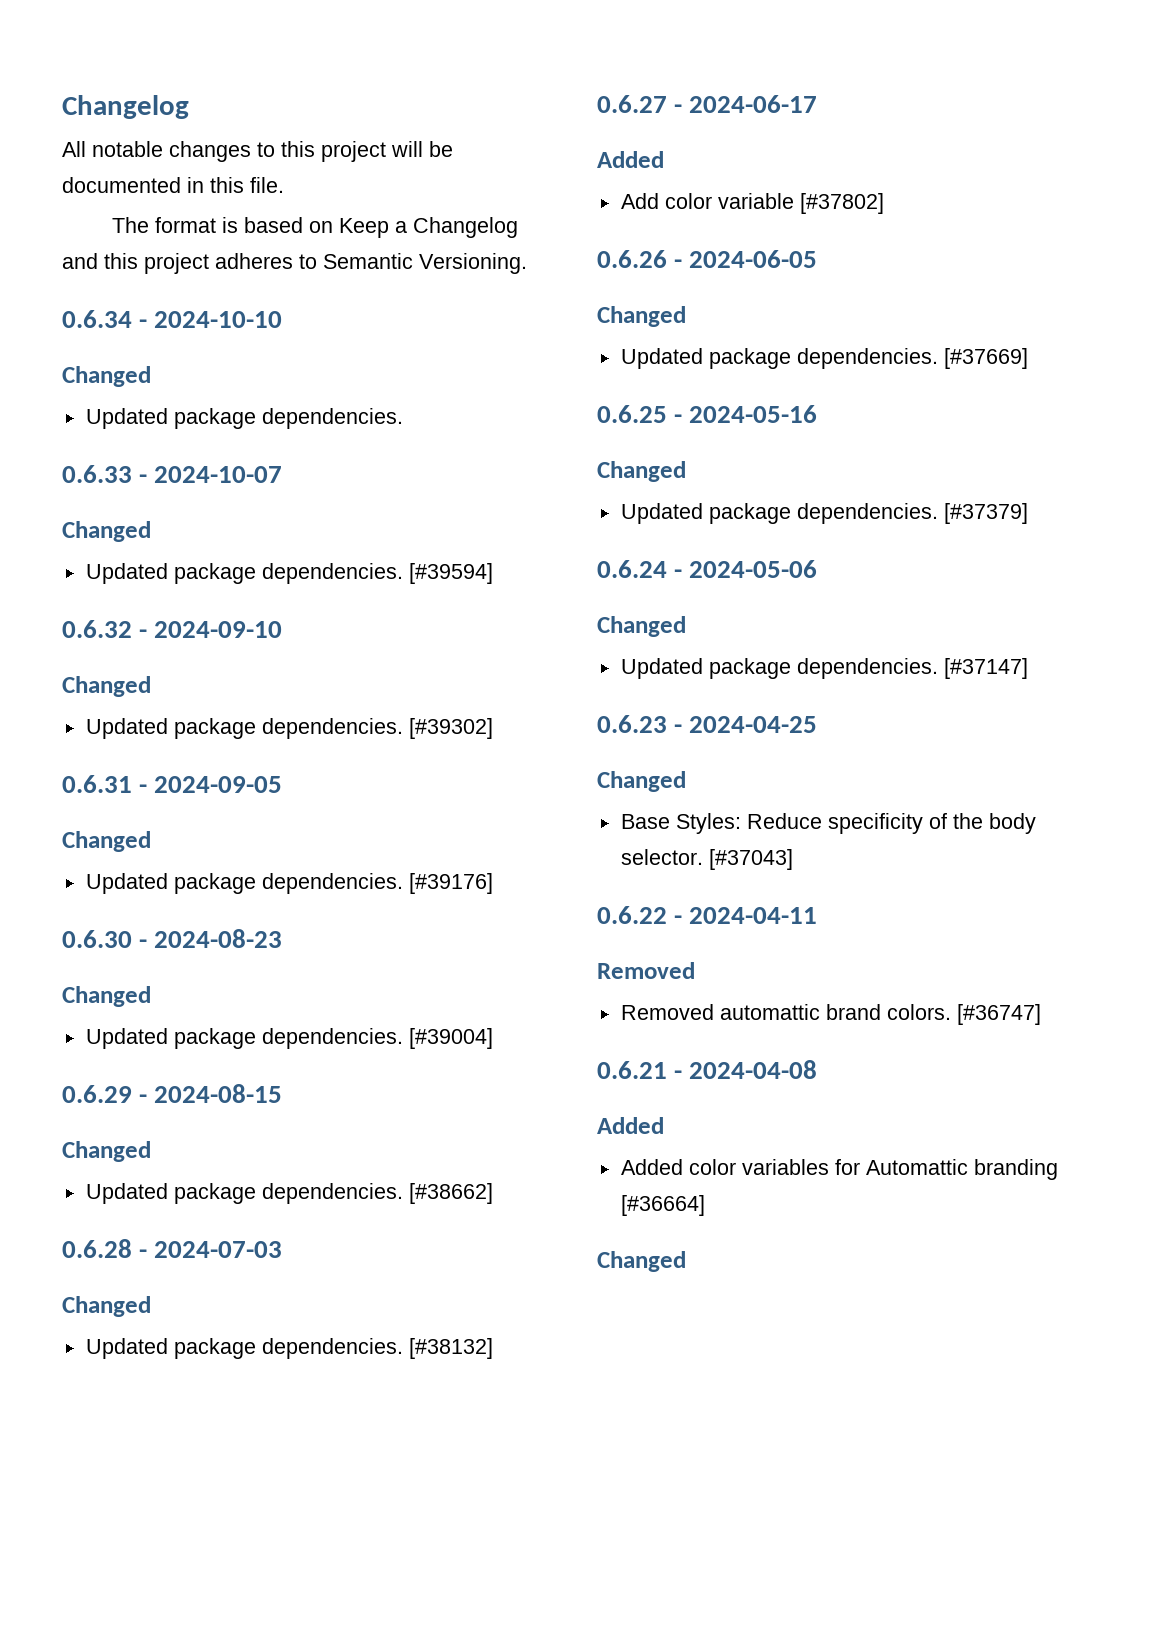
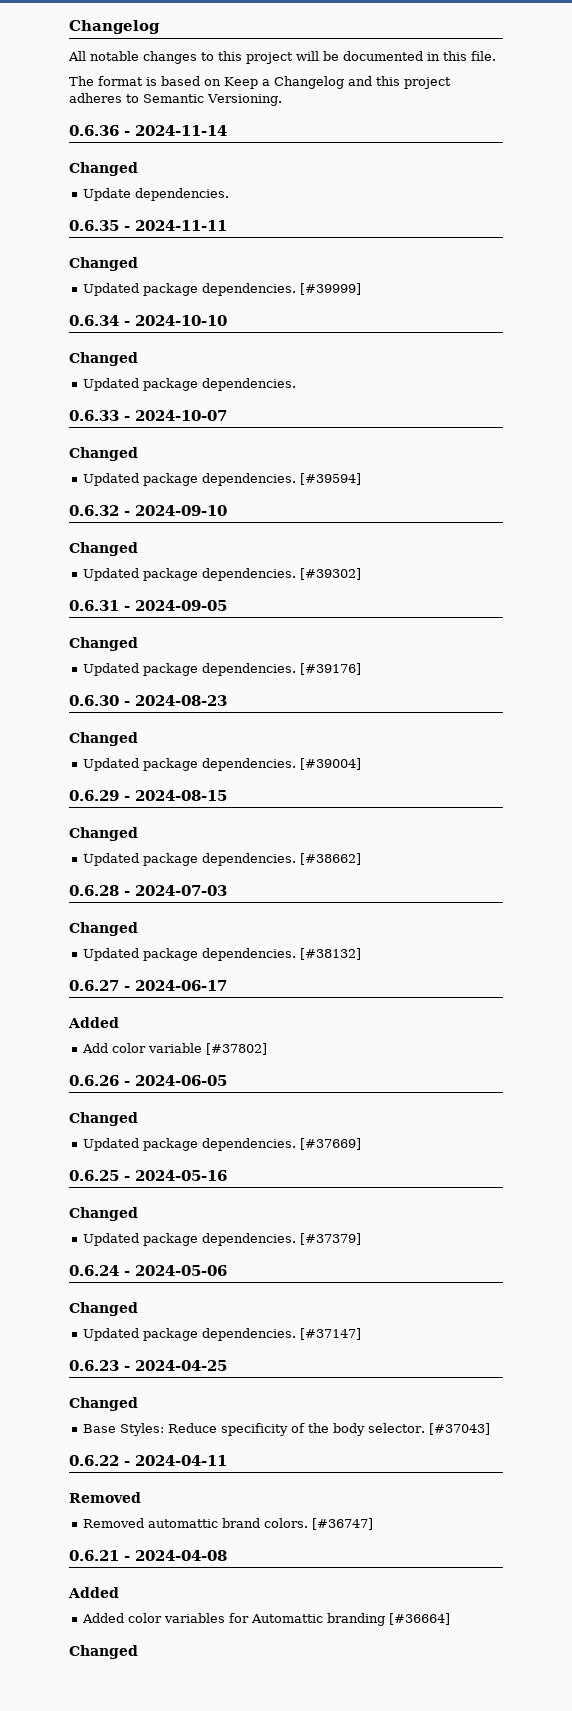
+ 0.6.36 - 2024-11-14
+ Changed
+ Update dependencies.
+ 0.6.35 - 2024-11-11
+ Changed
+ Updated package dependencies. [#39999]

